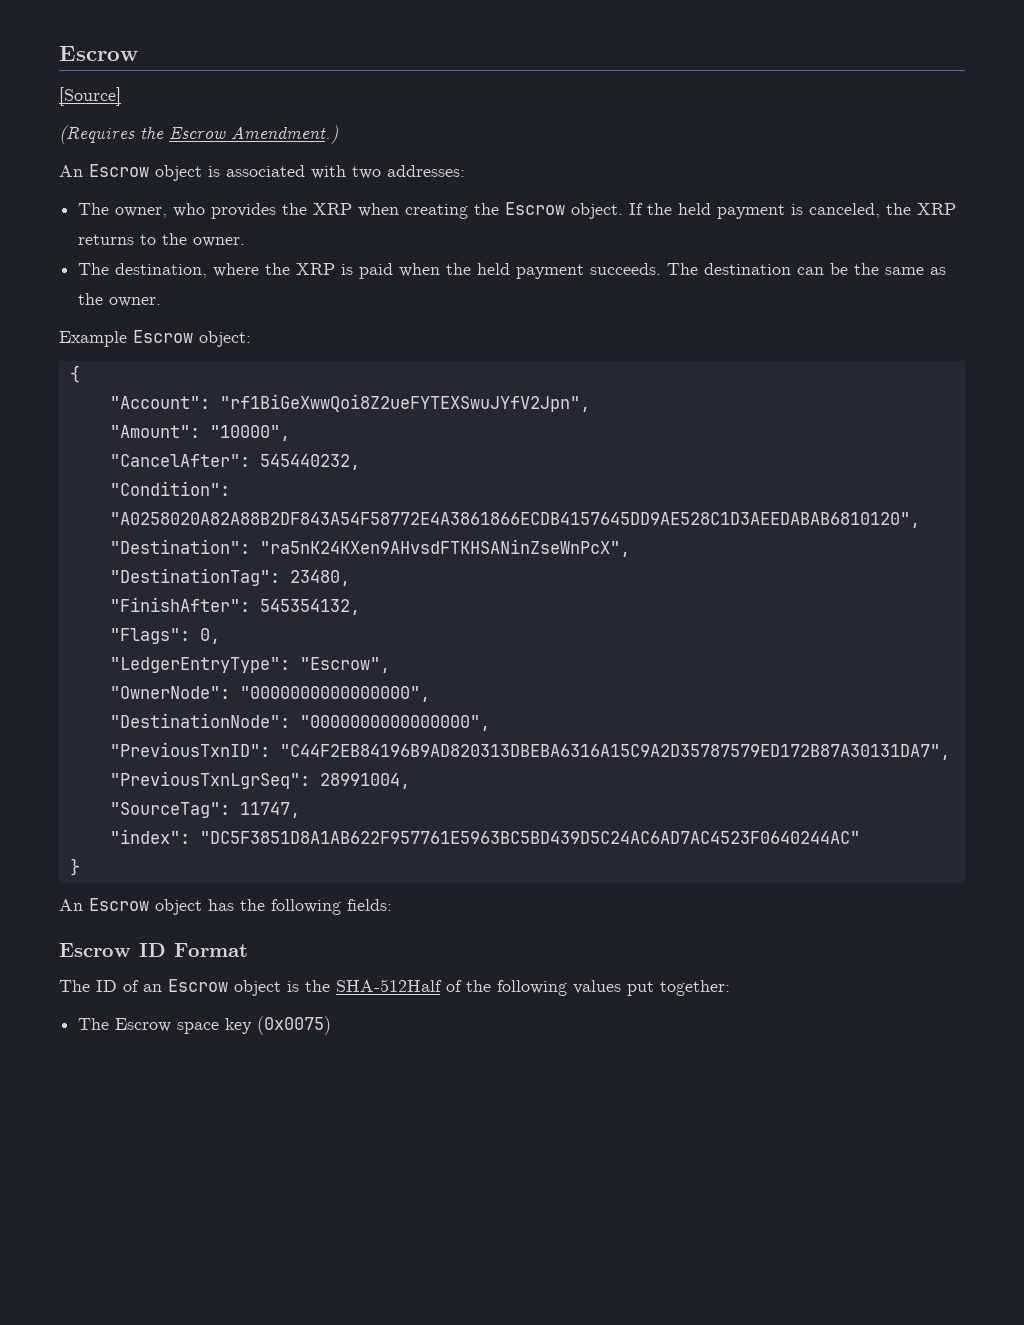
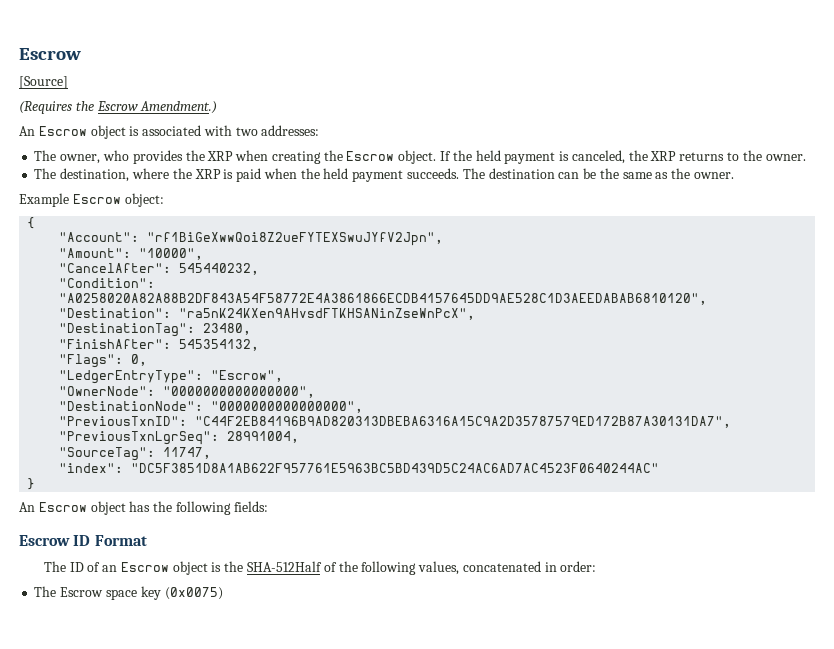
- The ID of an Escrow object is the SHA-512Half of the following values put together:
+ The ID of an Escrow object is the SHA-512Half of the following values, concatenated in order:

